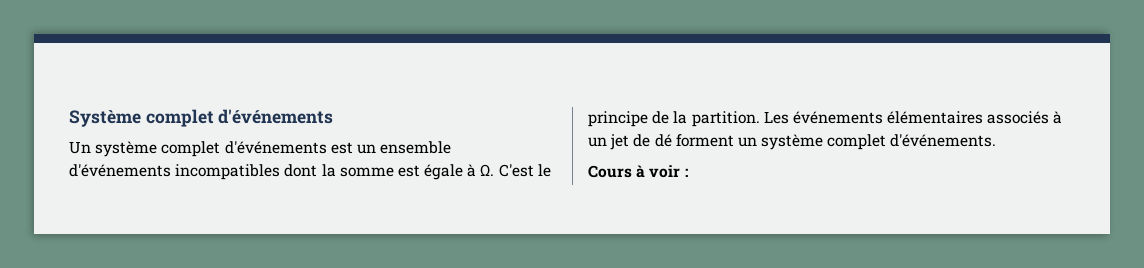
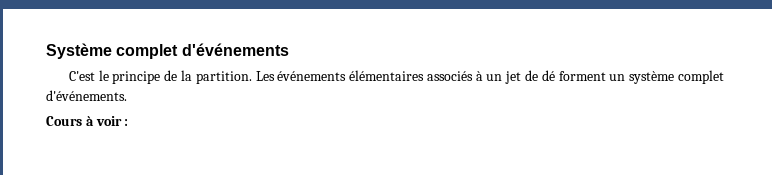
- Un système complet d'événements est un ensemble d'événements incompatibles dont la somme est égale à Ω. C'est le principe de la partition.
+ C'est le principe de la partition.

